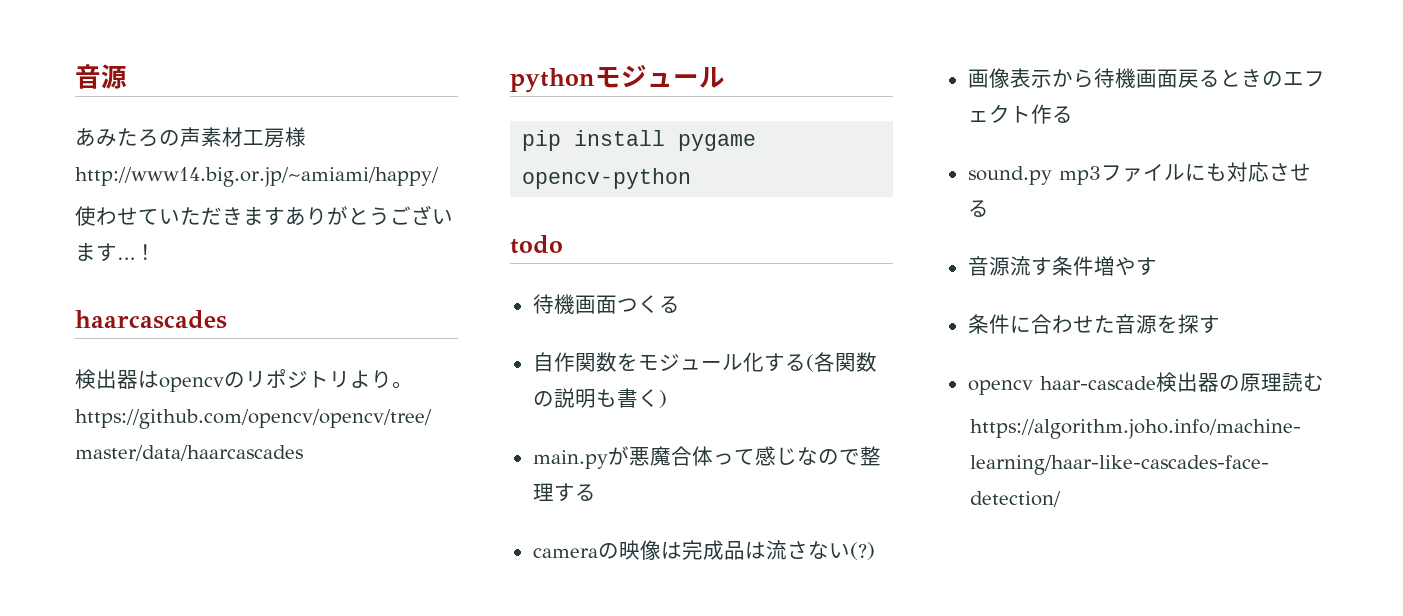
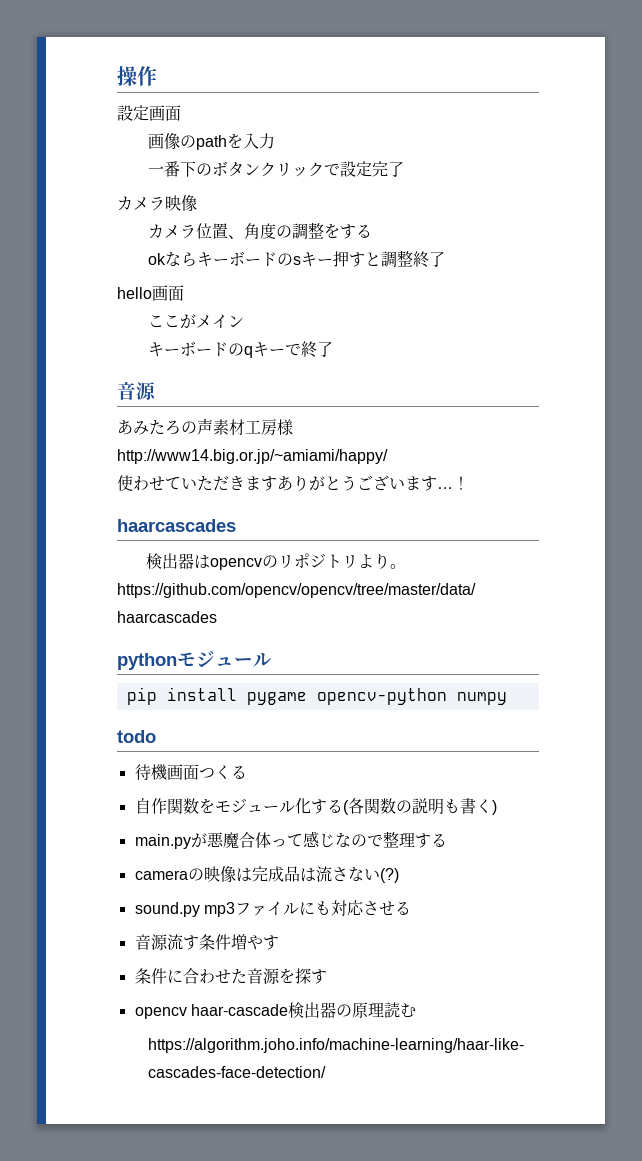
+ 操作
+ 設定画面
+ 画像のpathを入力
+ 一番下のボタンクリックで設定完了
+ カメラ映像
+ カメラ位置、角度の調整をする
+ okならキーボードのsキー押すと調整終了
+ hello画面
+ ここがメイン
+ キーボードのqキーで終了
- pip install pygame opencv-python
+ pip install pygame opencv-python numpy
- 画像表示から待機画面戻るときのエフェクト作る

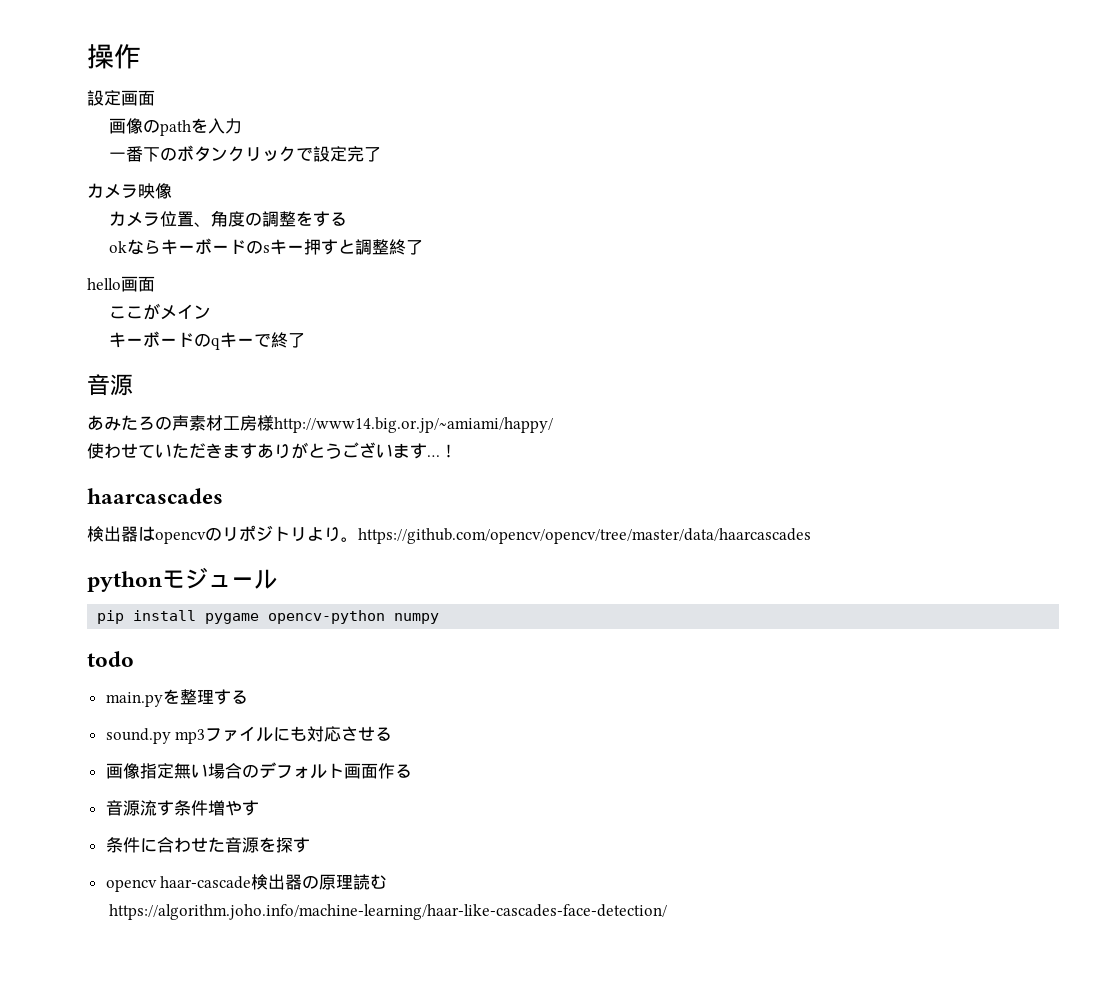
- 待機画面つくる
- 自作関数をモジュール化する(各関数の説明も書く)
- main.pyが悪魔合体って感じなので整理する
- cameraの映像は完成品は流さない(?)
+ main.pyを整理する
+ 画像指定無い場合のデフォルト画面作る

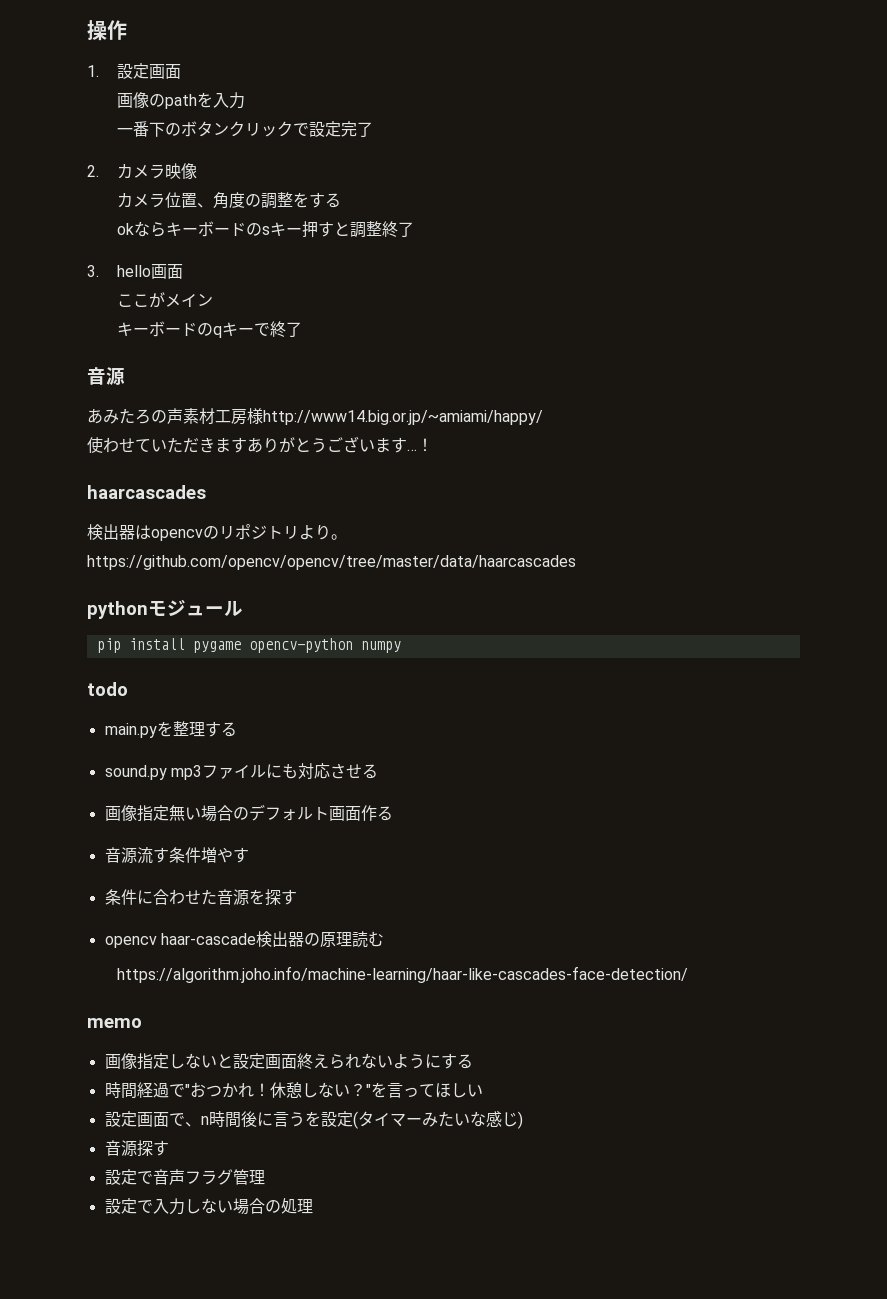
- 設定画面
+ 1.設定画面
- カメラ映像
+ 2.カメラ映像
- hello画面
+ 3. hello画面
+ memo
+ 画像指定しないと設定画面終えられないようにする
+ 時間経過で"おつかれ！休憩しない？"を言ってほしい
+ 設定画面で、n時間後に言うを設定(タイマーみたいな感じ)
+ 音源探す
+ 設定で音声フラグ管理
+ 設定で入力しない場合の処理

